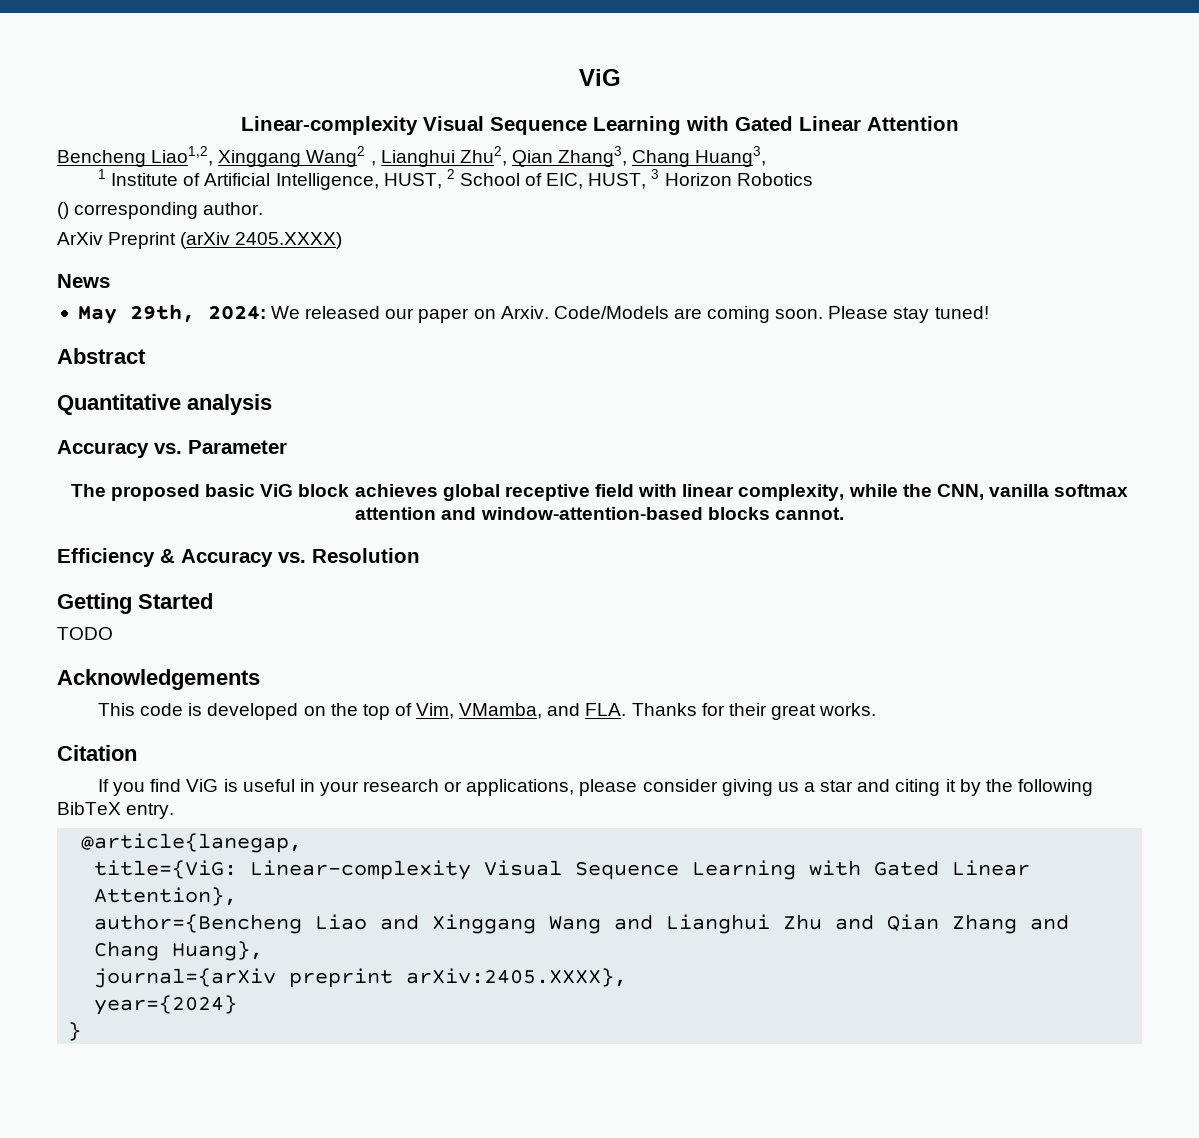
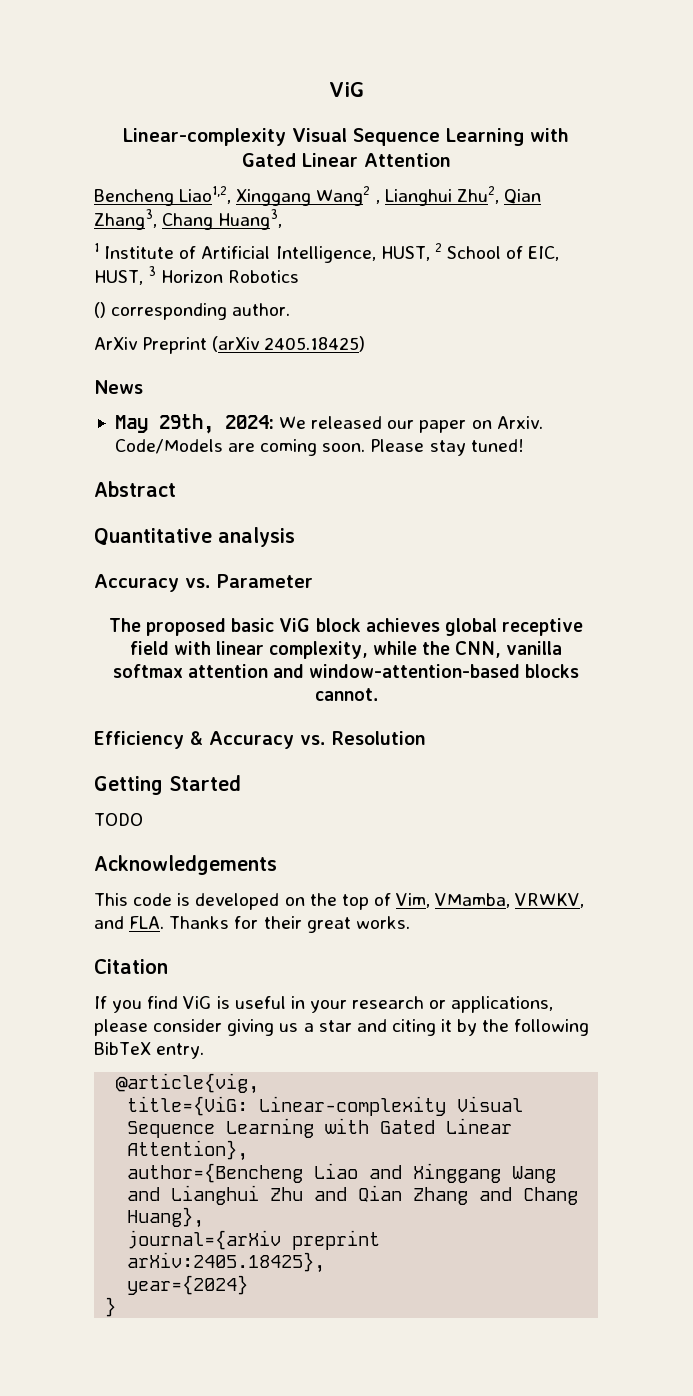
- ArXiv Preprint (arXiv 2405.XXXX)
+ ArXiv Preprint (arXiv 2405.18425)
- This code is developed on the top of Vim, VMamba, and FLA. Thanks for their great works.
+ This code is developed on the top of Vim, VMamba, VRWKV, and FLA. Thanks for their great works.
- @article{lanegap,
+ @article{vig,
- journal={arXiv preprint arXiv:2405.XXXX},
+ journal={arXiv preprint arXiv:2405.18425},

